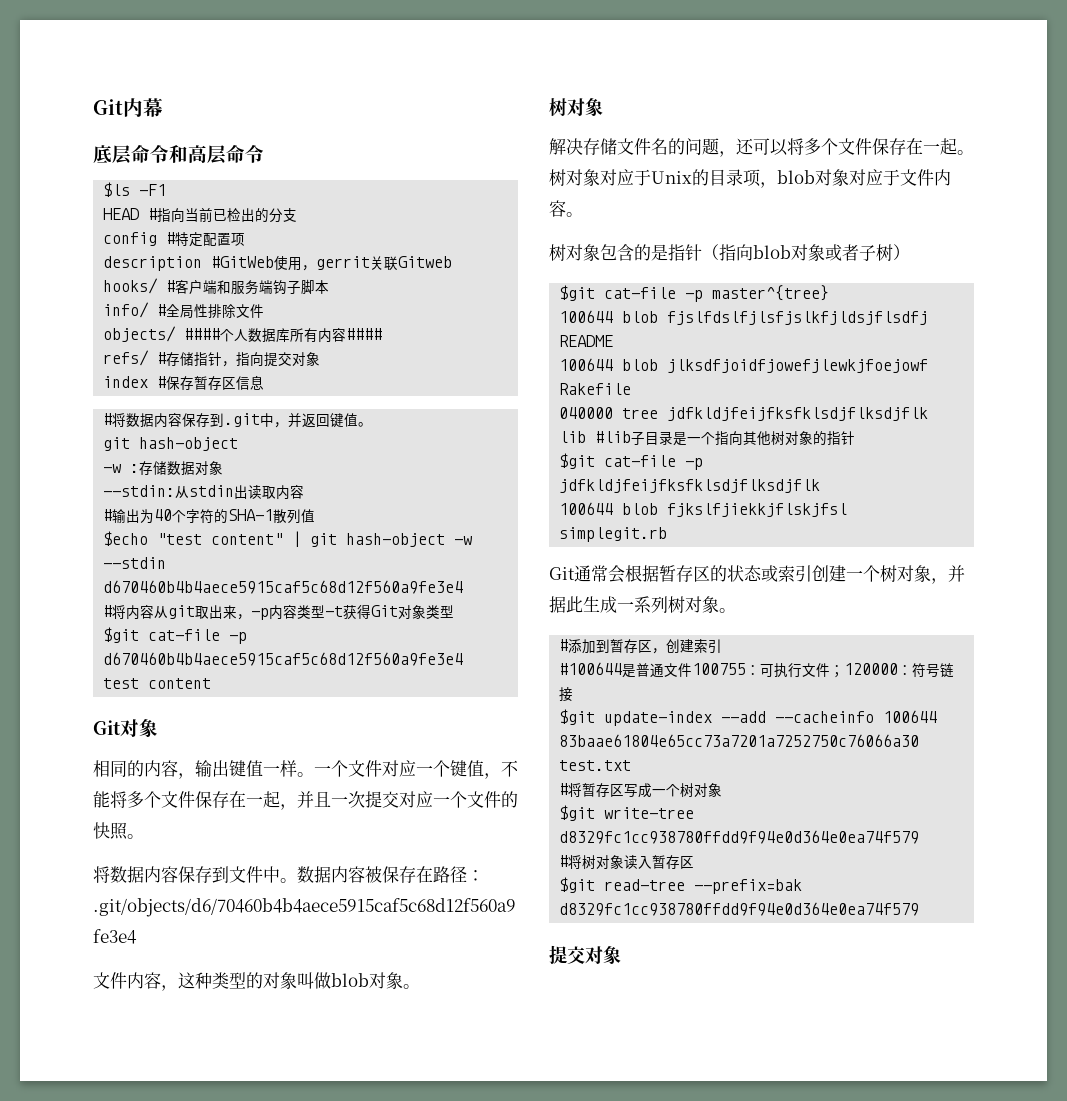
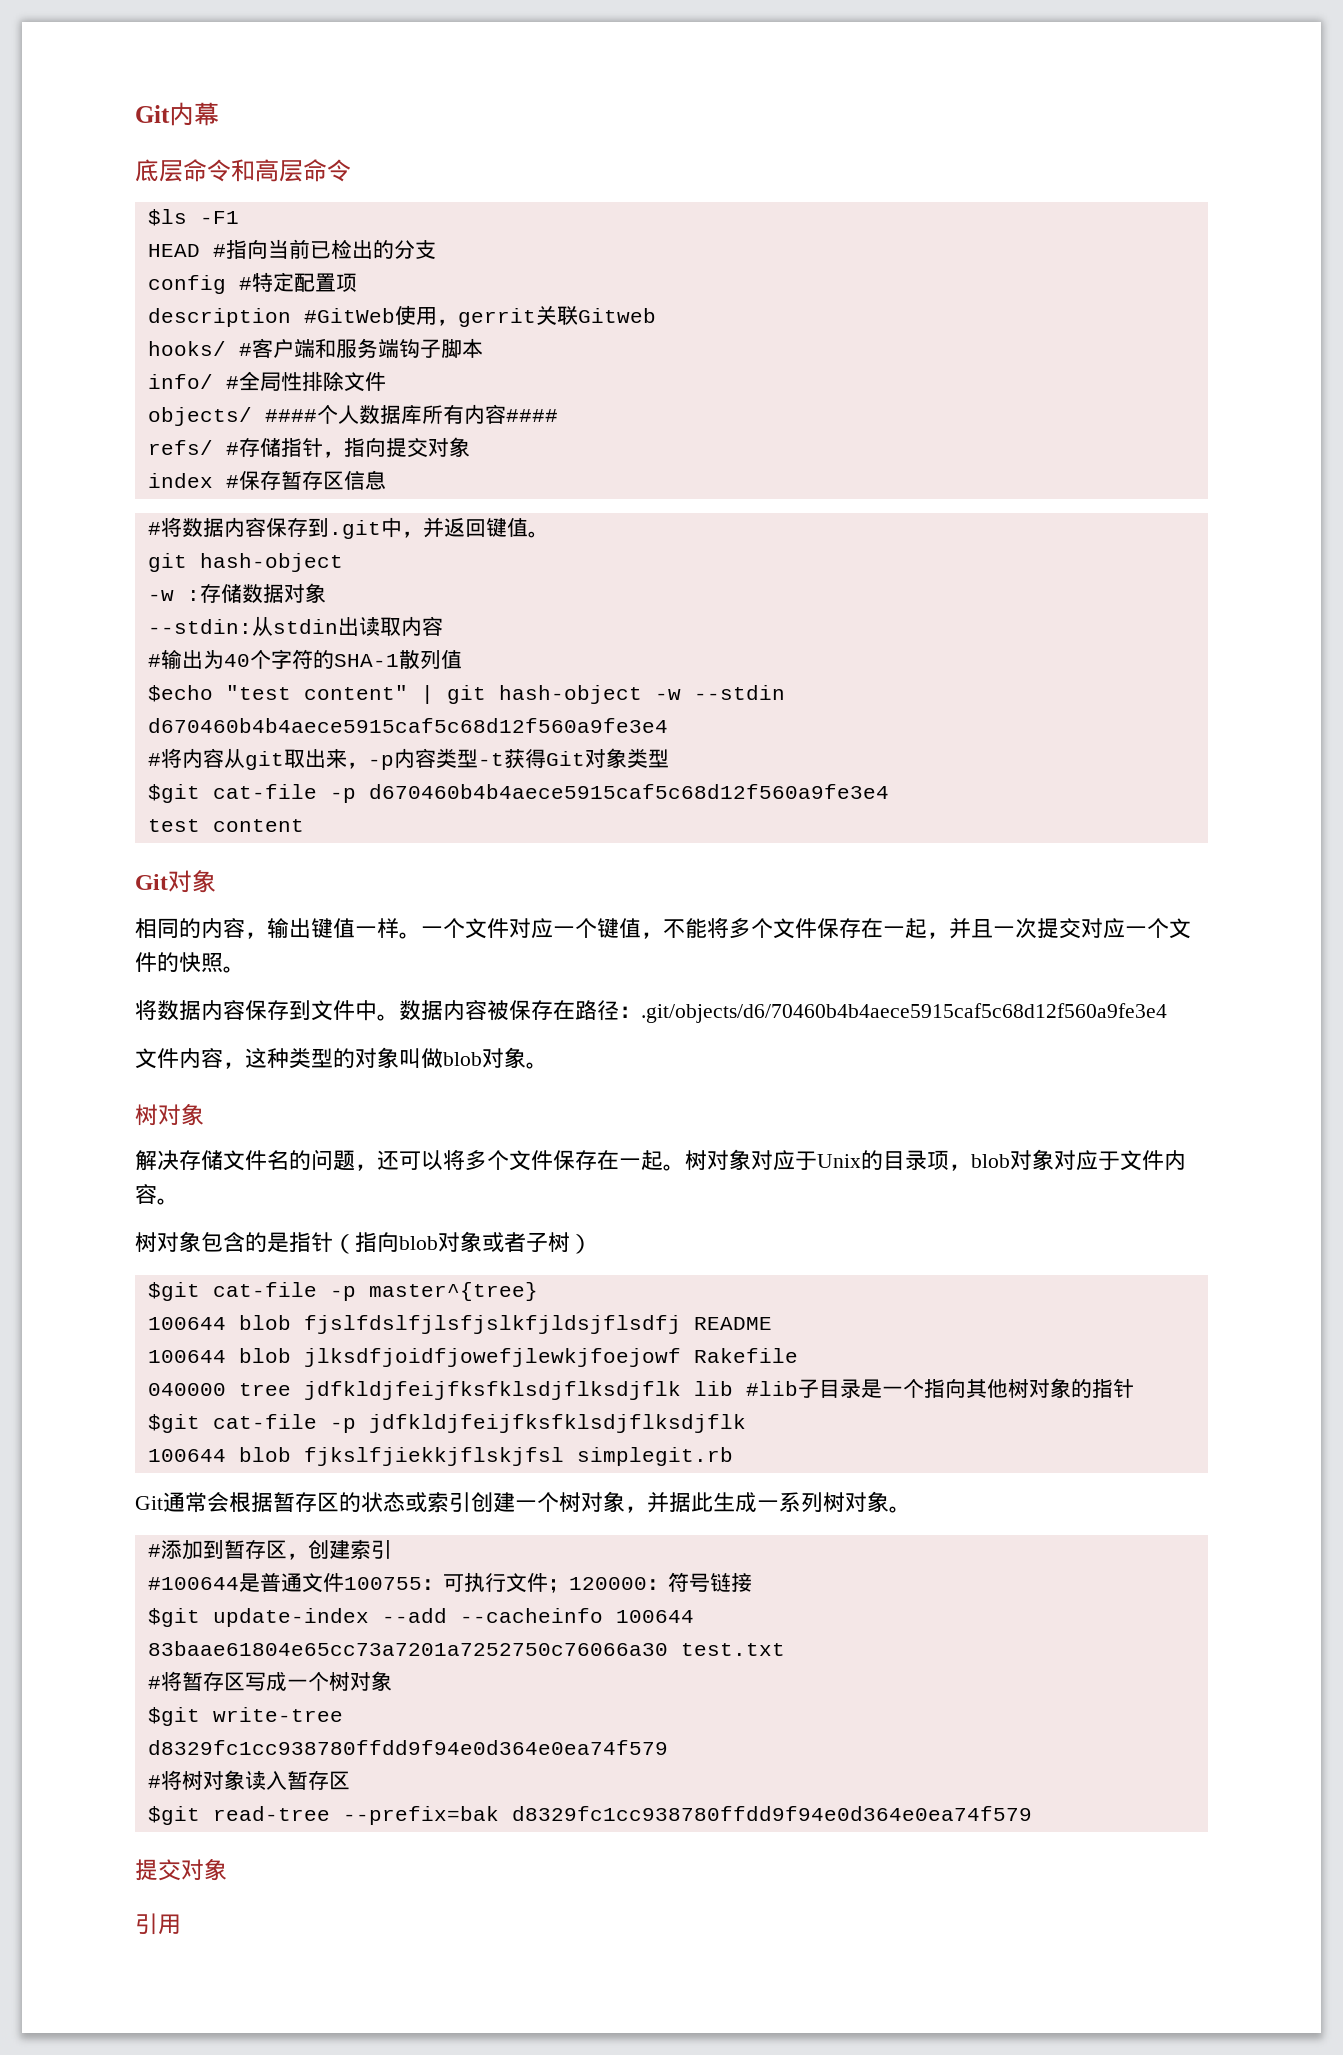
+ 引用

